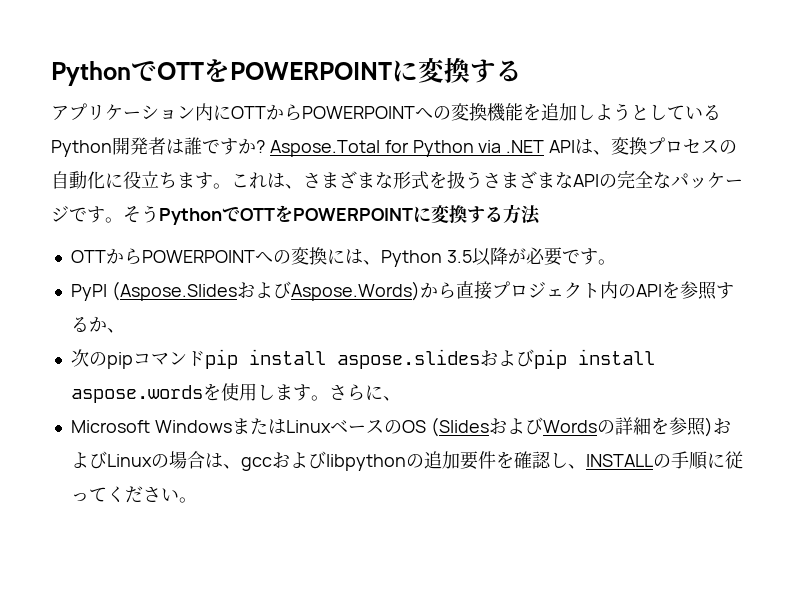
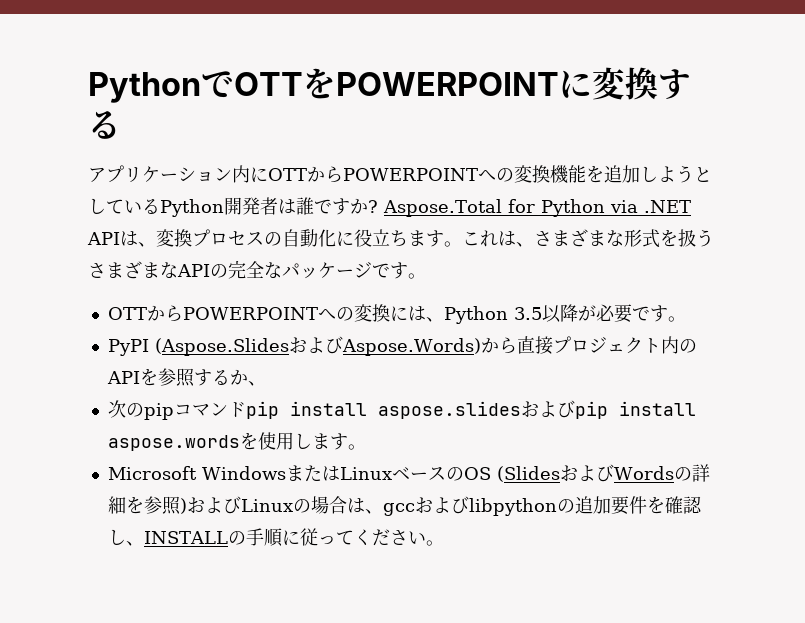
- そうPythonでOTTをPOWERPOINTに変換する方法
- さらに、

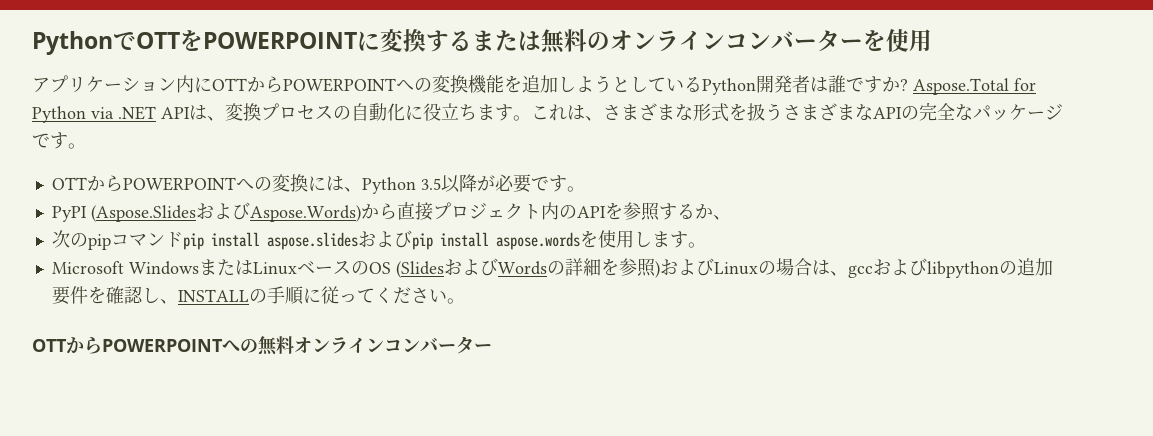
- PythonでOTTをPOWERPOINTに変換する
+ PythonでOTTをPOWERPOINTに変換するまたは無料のオンラインコンバーターを使用
+ OTTからPOWERPOINTへの無料オンラインコンバーター

